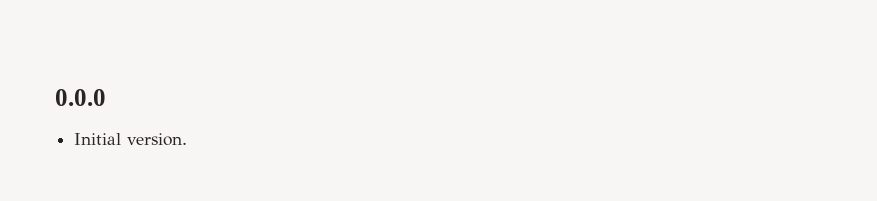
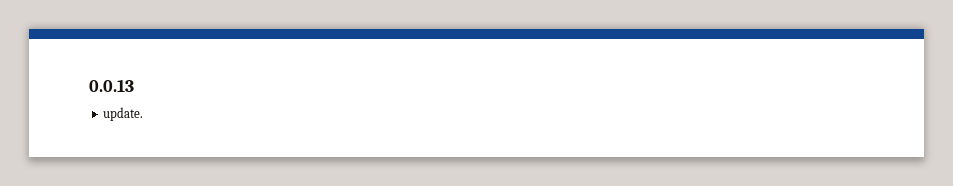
- 0.0.0
- Initial version.
+ 0.0.13
+ update.

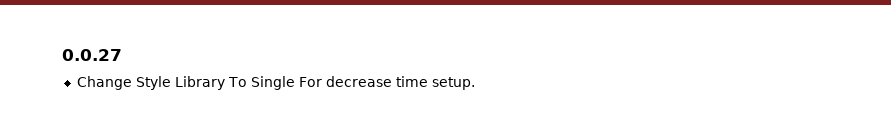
- 0.0.13
- update.
+ 0.0.27
+ Change Style Library To Single For decrease time setup.

